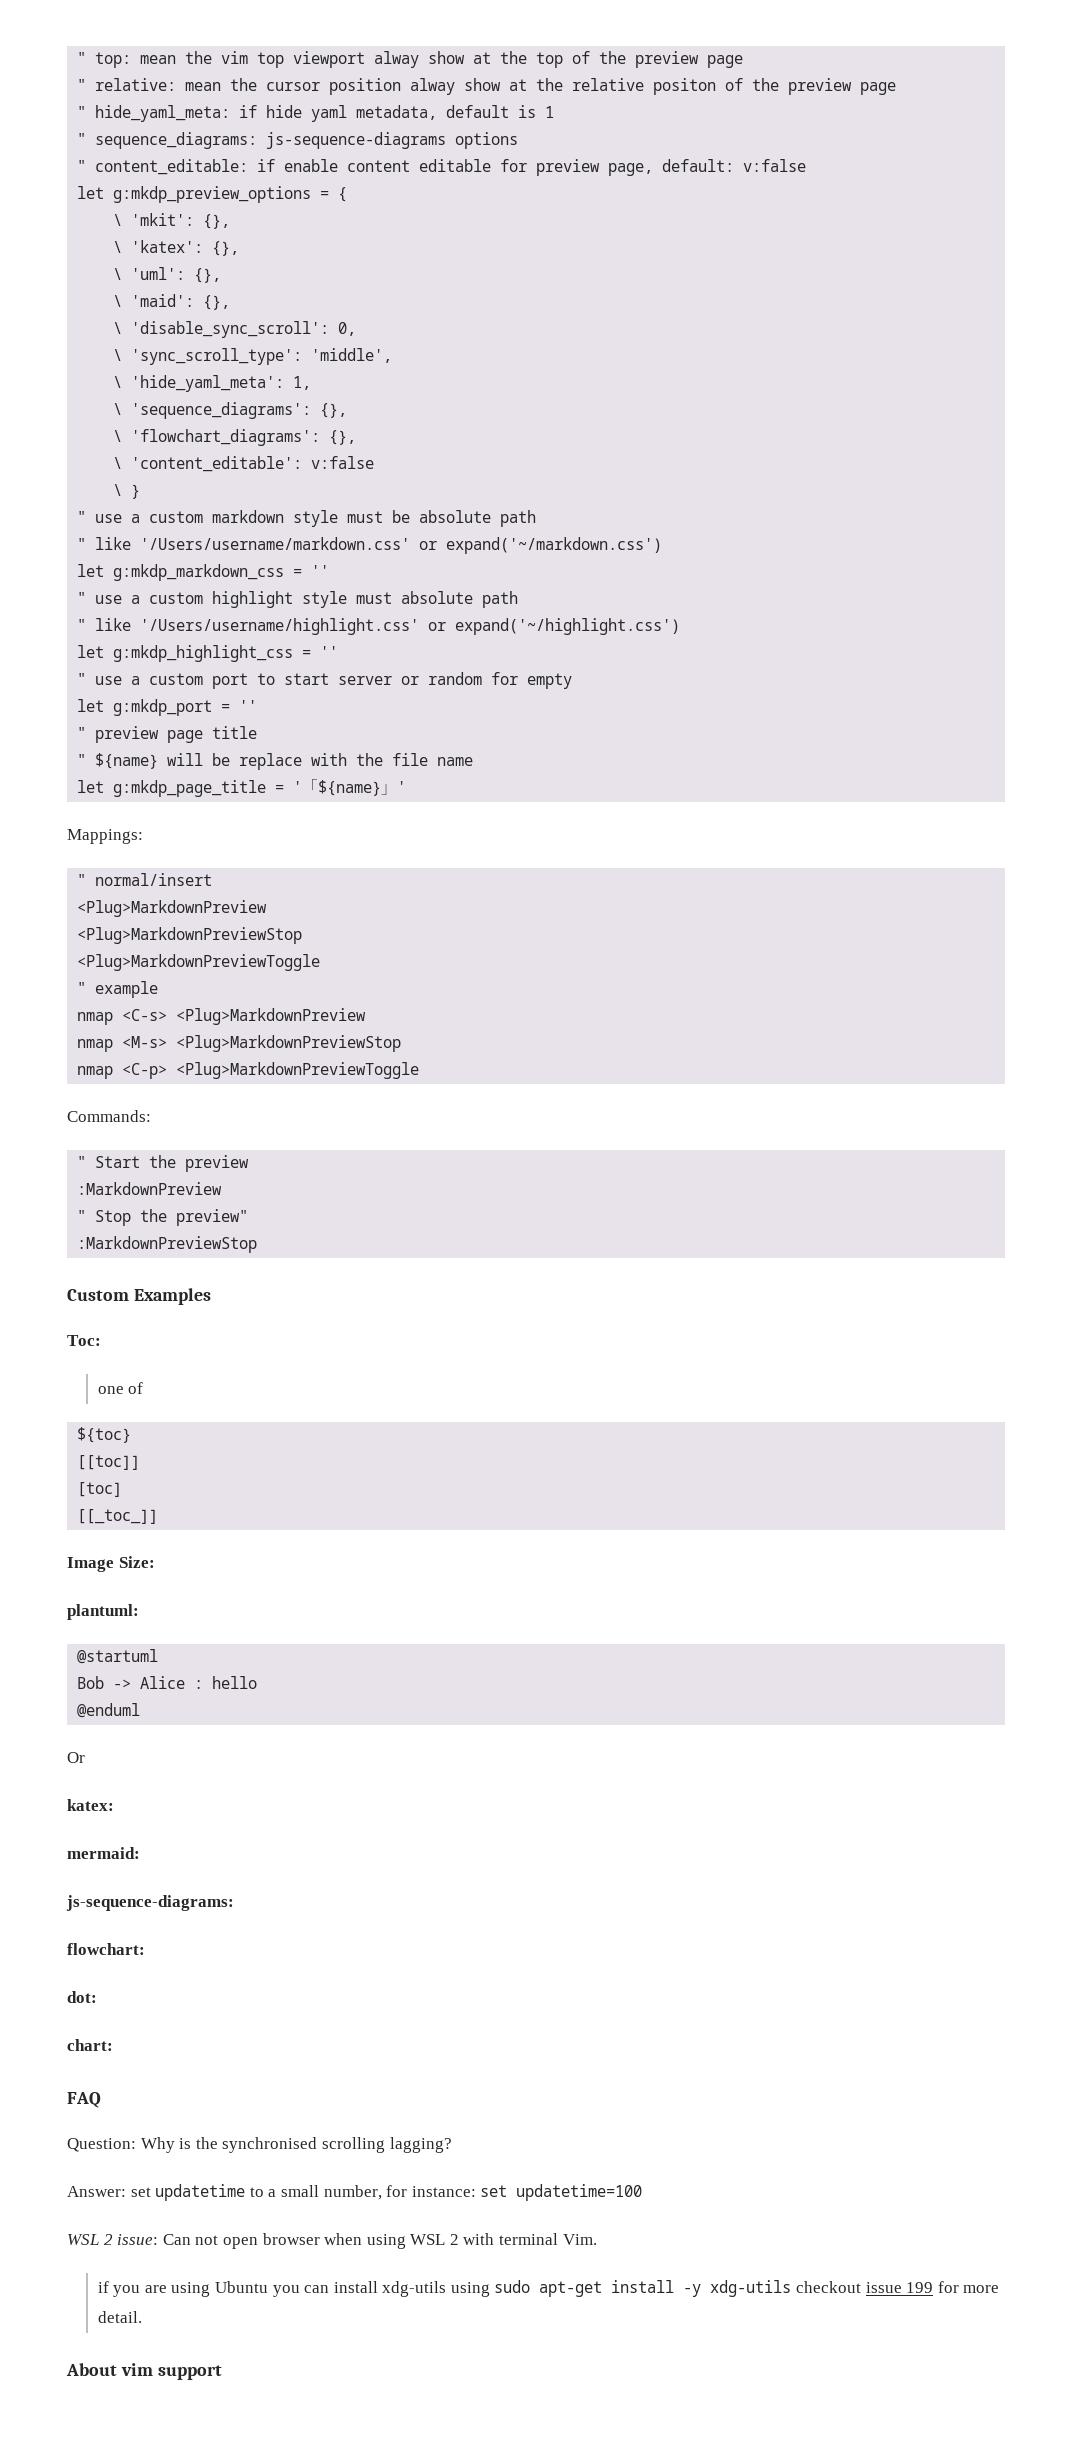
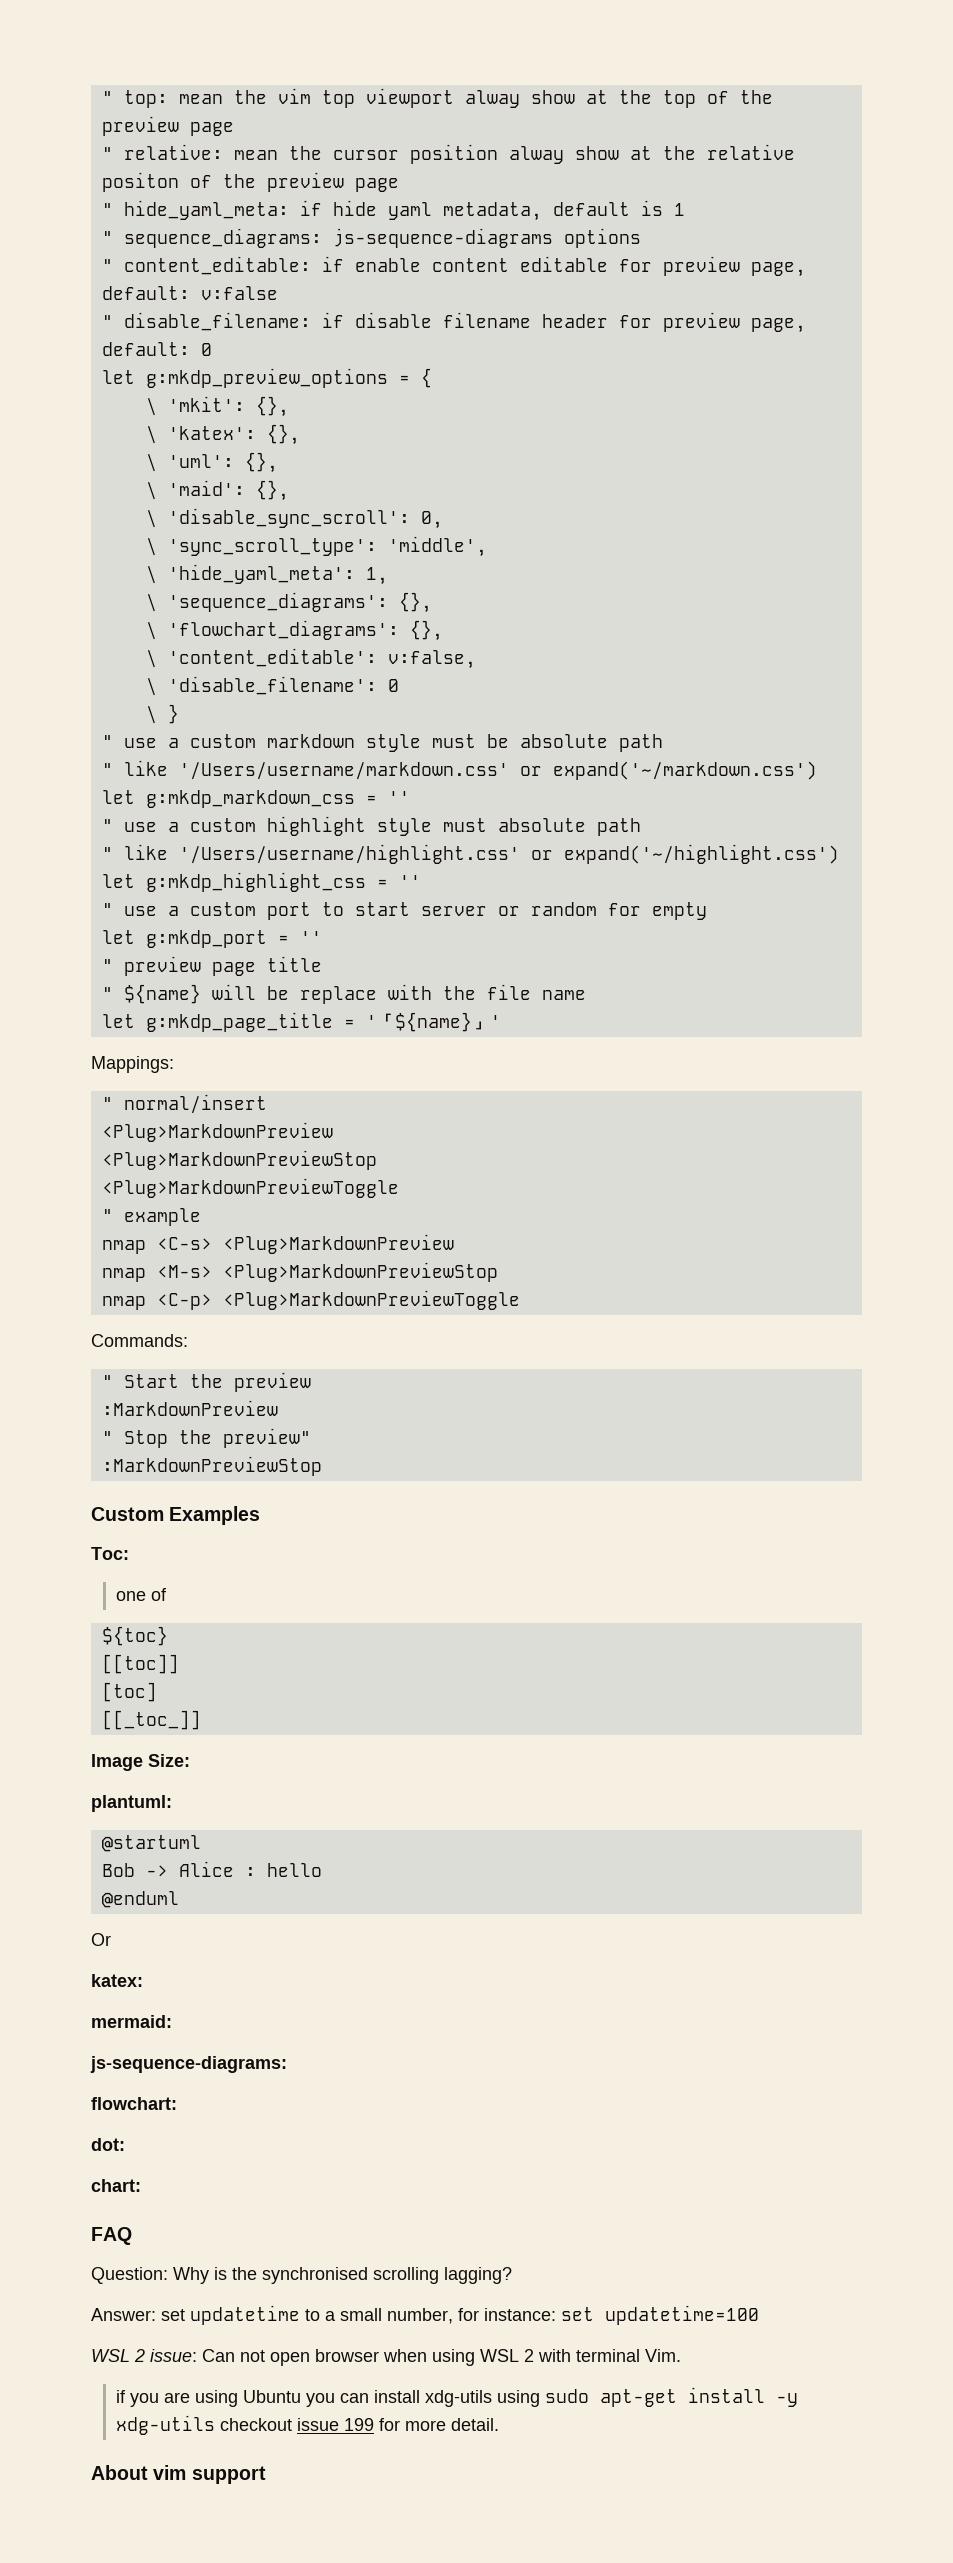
+ " disable_filename: if disable filename header for preview page, default: 0
- \ 'content_editable': v:false
+ \ 'content_editable': v:false,
+ \ 'disable_filename': 0

